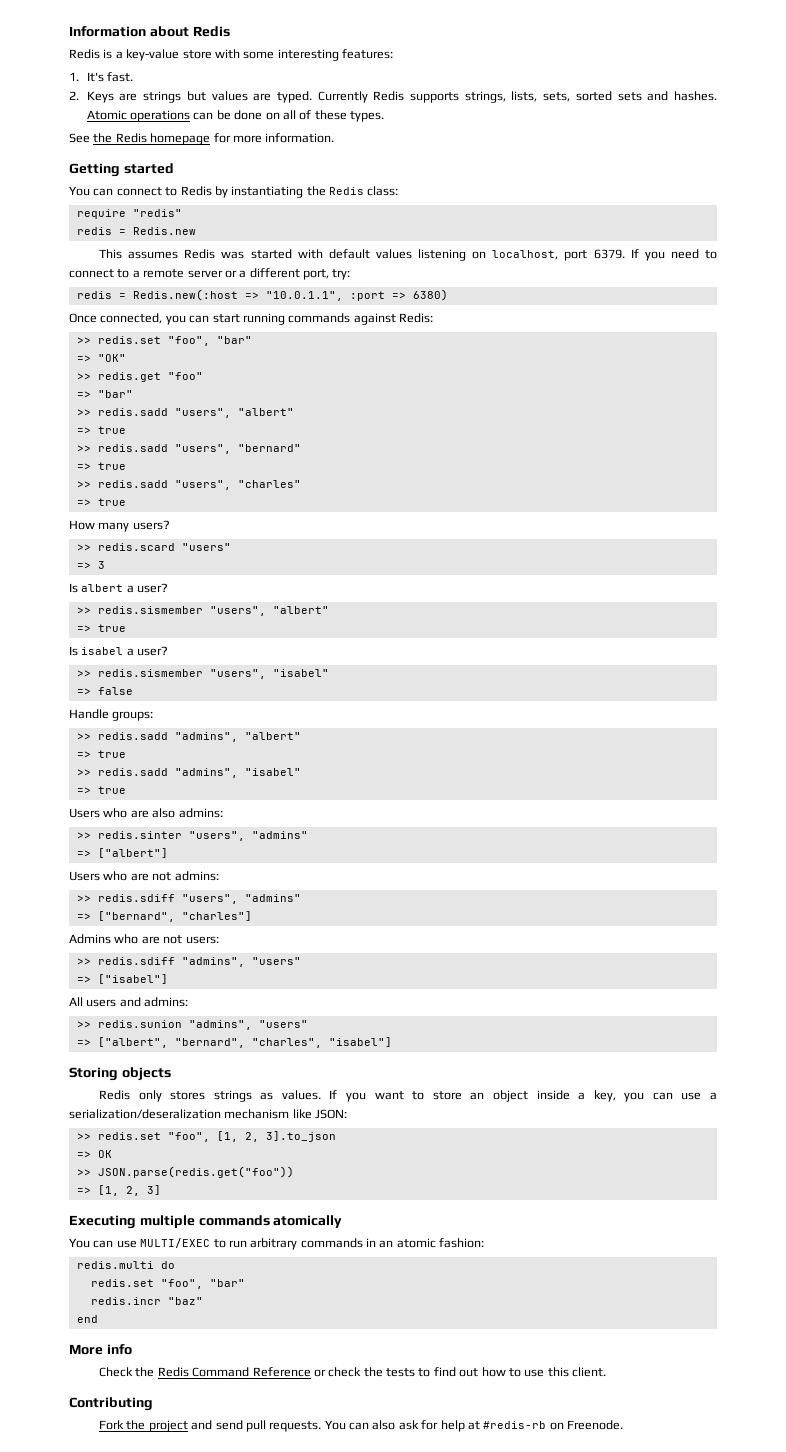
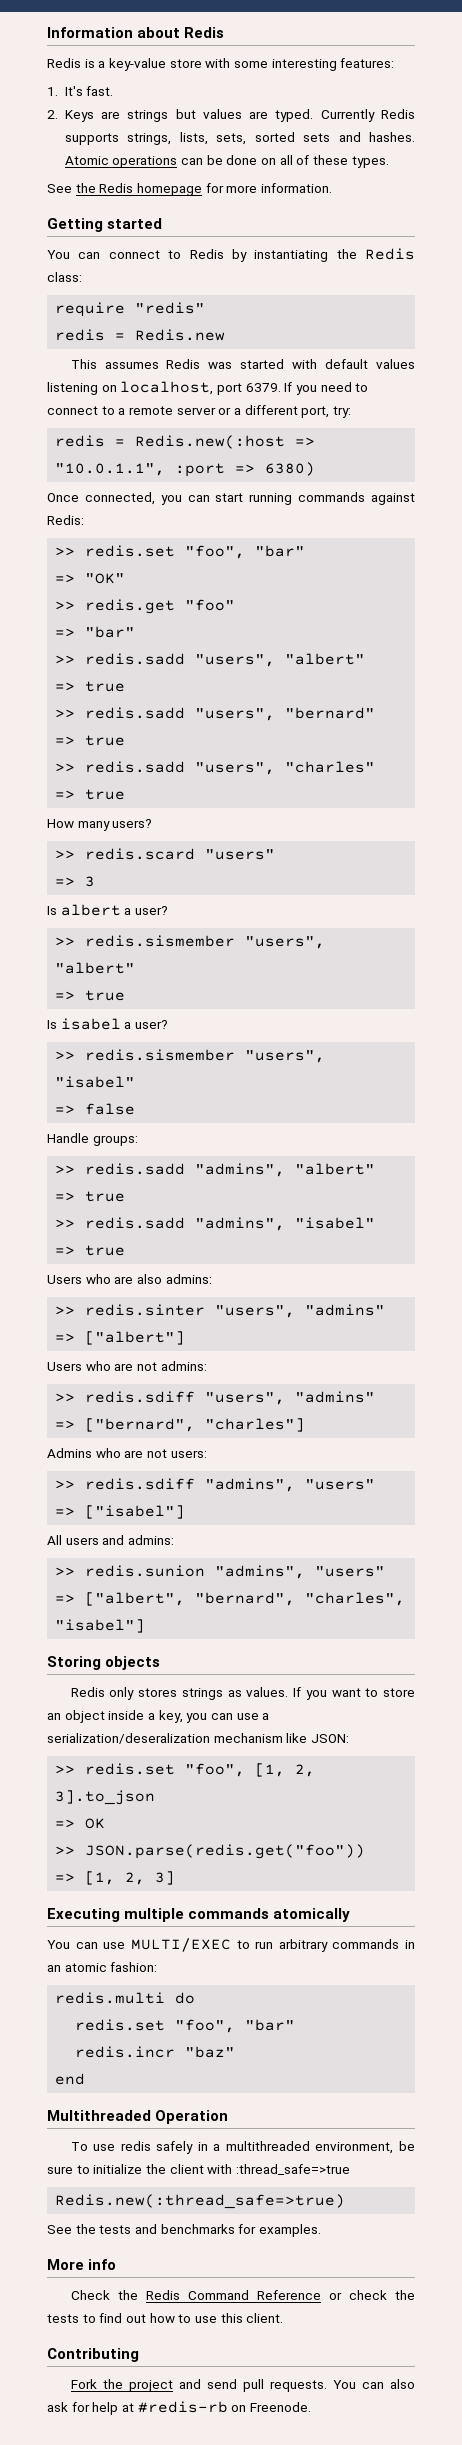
+ Multithreaded Operation
+ To use redis safely in a multithreaded environment, be sure to initialize the client with :thread_safe=>true
+ Redis.new(:thread_safe=>true)
+ See the tests and benchmarks for examples.

